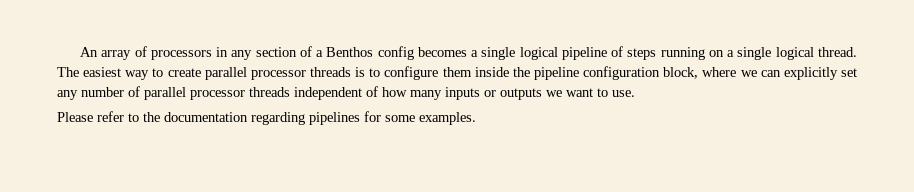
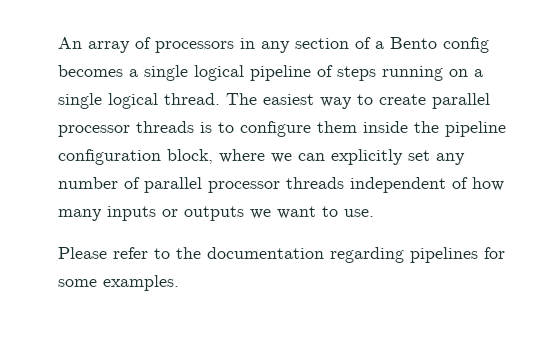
- An array of processors in any section of a Benthos config becomes a single logical pipeline of steps running on a single logical thread.
+ An array of processors in any section of a Bento config becomes a single logical pipeline of steps running on a single logical thread.

